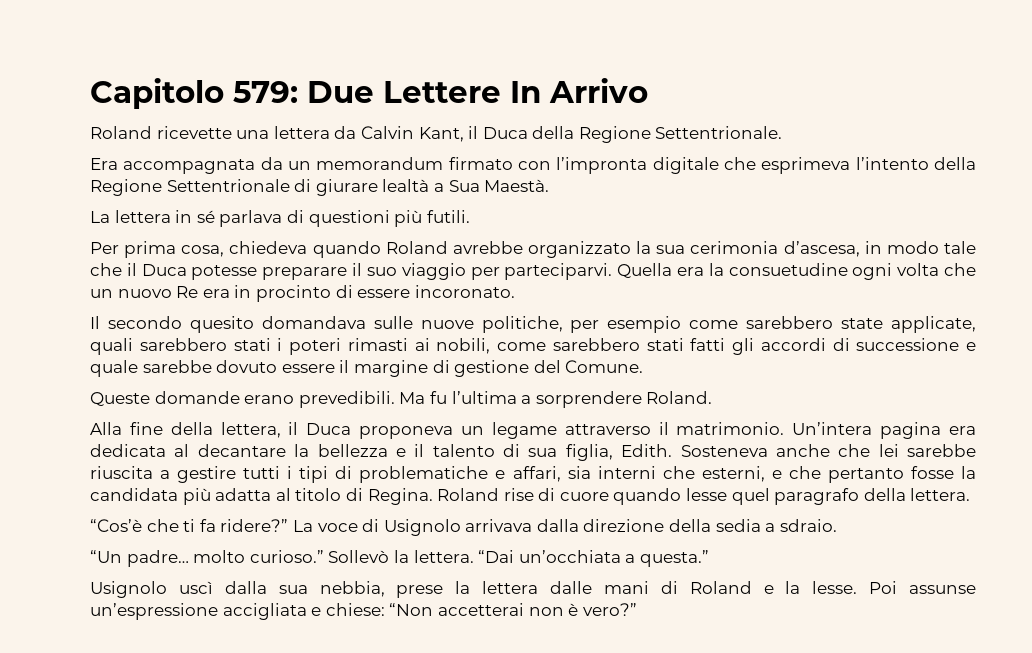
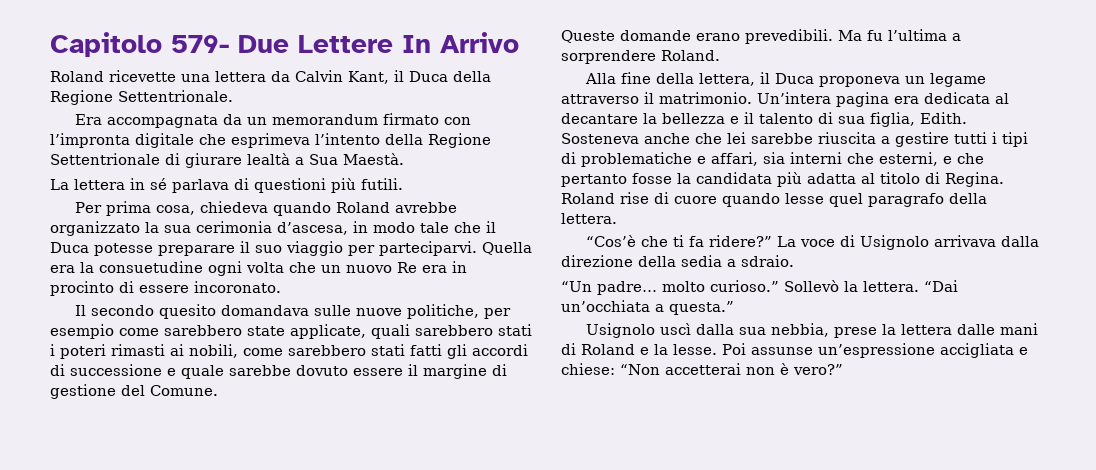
- Capitolo 579: Due Lettere In Arrivo
+ Capitolo 579- Due Lettere In Arrivo

